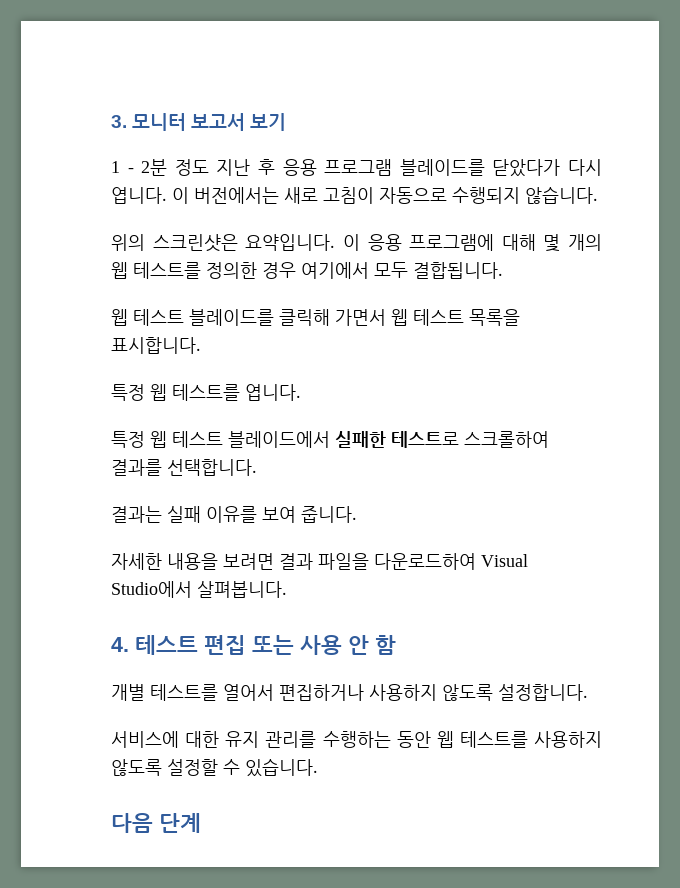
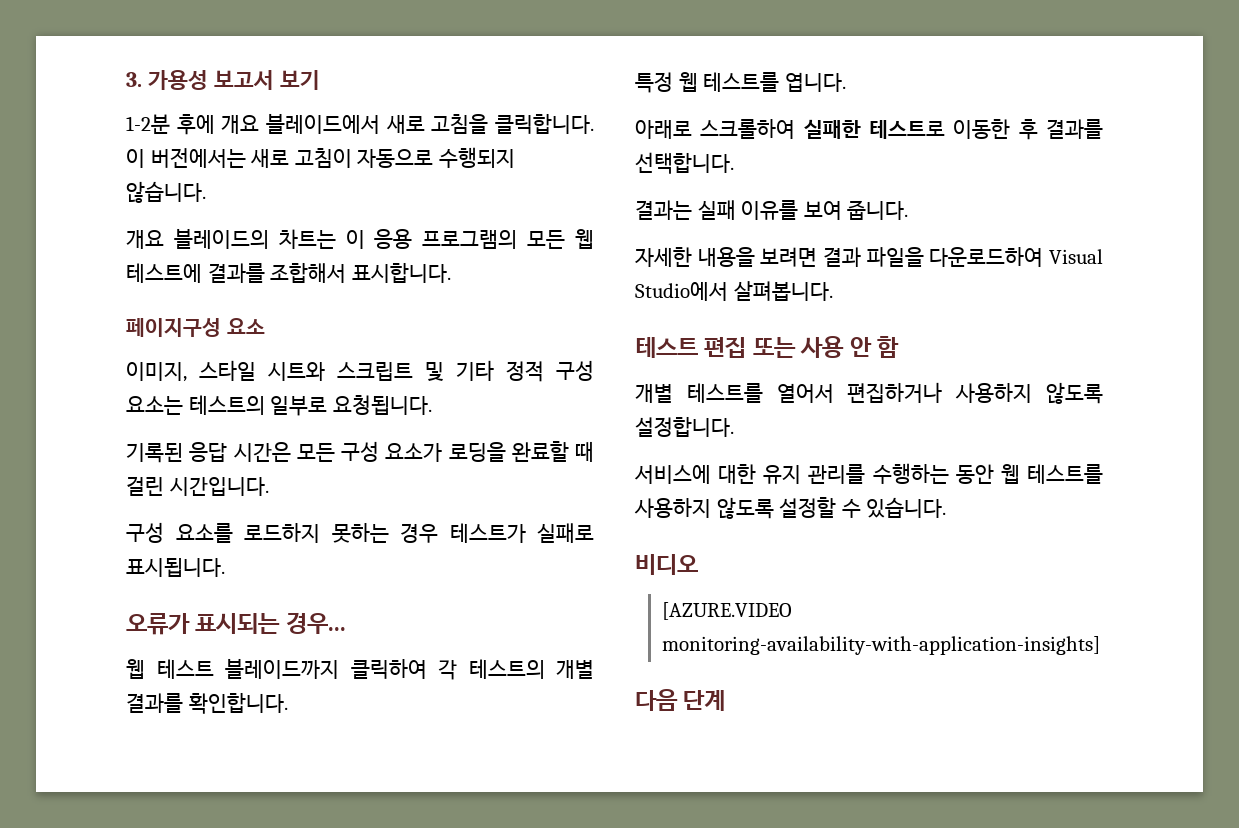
- 3. 모니터 보고서 보기
+ 3. 가용성 보고서 보기
- 1 - 2분 정도 지난 후 응용 프로그램 블레이드를 닫았다가 다시 엽니다.
+ 1-2분 후에 개요 블레이드에서 새로 고침을 클릭합니다.
- 위의 스크린샷은 요약입니다. 이 응용 프로그램에 대해 몇 개의 웹 테스트를 정의한 경우 여기에서 모두 결합됩니다.
- 웹 테스트 블레이드를 클릭해 가면서 웹 테스트 목록을 표시합니다.
+ 개요 블레이드의 차트는 이 응용 프로그램의 모든 웹 테스트에 결과를 조합해서 표시합니다.
+ 페이지구성 요소
+ 이미지, 스타일 시트와 스크립트 및 기타 정적 구성 요소는 테스트의 일부로 요청됩니다.
+ 기록된 응답 시간은 모든 구성 요소가 로딩을 완료할 때 걸린 시간입니다.
+ 구성 요소를 로드하지 못하는 경우 테스트가 실패로 표시됩니다.
+ 오류가 표시되는 경우...
+ 웹 테스트 블레이드까지 클릭하여 각 테스트의 개별 결과를 확인합니다.
  특정 웹 테스트를 엽니다.
- 특정 웹 테스트 블레이드에서 실패한 테스트로 스크롤하여 결과를 선택합니다.
+ 아래로 스크롤하여 실패한 테스트로 이동한 후 결과를 선택합니다.
- 4. 테스트 편집 또는 사용 안 함
+ 테스트 편집 또는 사용 안 함
+ 비디오
+ [AZURE.VIDEO monitoring-availability-with-application-insights]

